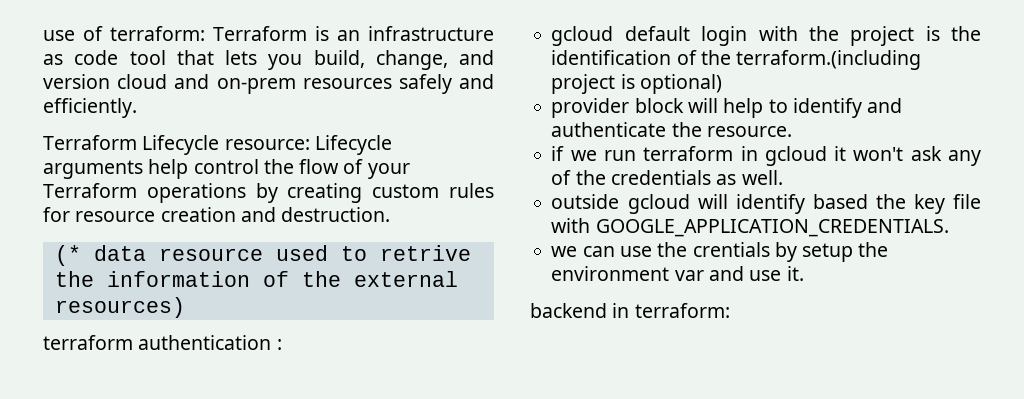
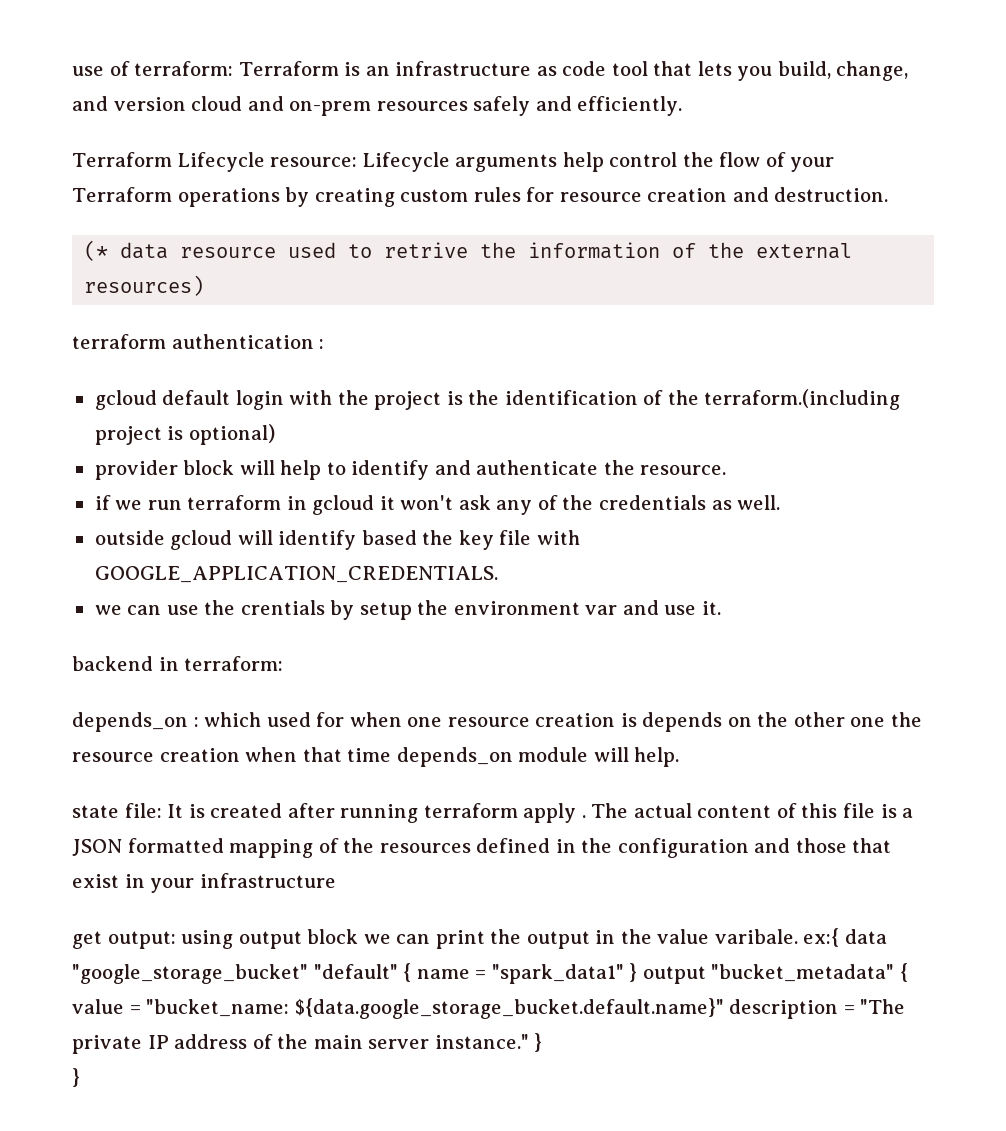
+ depends_on : which used for when one resource creation is depends on the other one the resource creation when that time depends_on module will help.
+ state file: It is created after running terraform apply . The actual content of this file is a JSON formatted mapping of the resources defined in the configuration and those that exist in your infrastructure
+ get output: using output block we can print the output in the value varibale. ex:{ data "google_storage_bucket" "default" { name = "spark_data1" } output "bucket_metadata" { value = "bucket_name: ${data.google_storage_bucket.default.name}" description = "The private IP address of the main server instance." }
+ }

